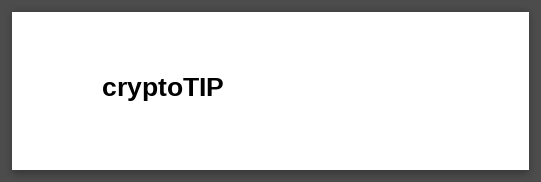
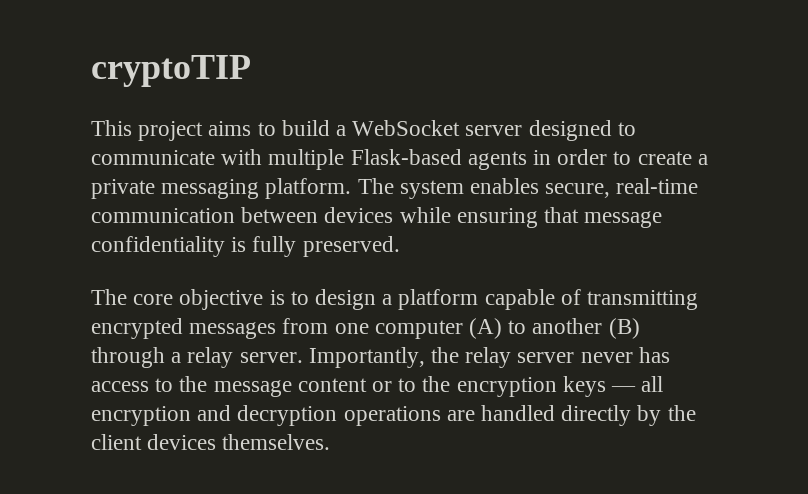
+ This project aims to build a WebSocket server designed to communicate with multiple Flask-based agents in order to create a private messaging platform. The system enables secure, real-time communication between devices while ensuring that message confidentiality is fully preserved.
+ The core objective is to design a platform capable of transmitting encrypted messages from one computer (A) to another (B) through a relay server. Importantly, the relay server never has access to the message content or to the encryption keys — all encryption and decryption operations are handled directly by the client devices themselves.

